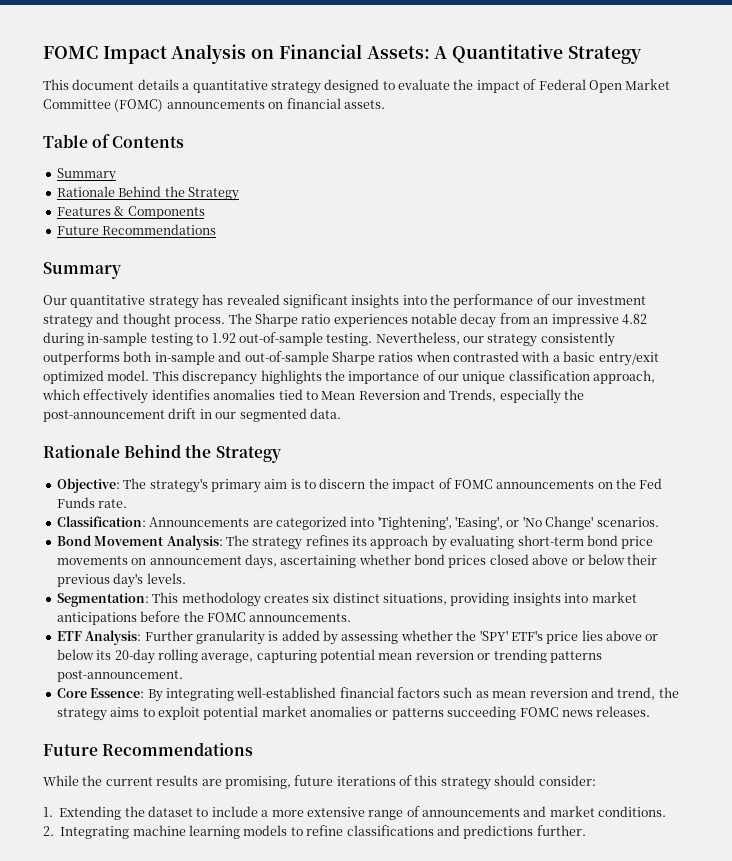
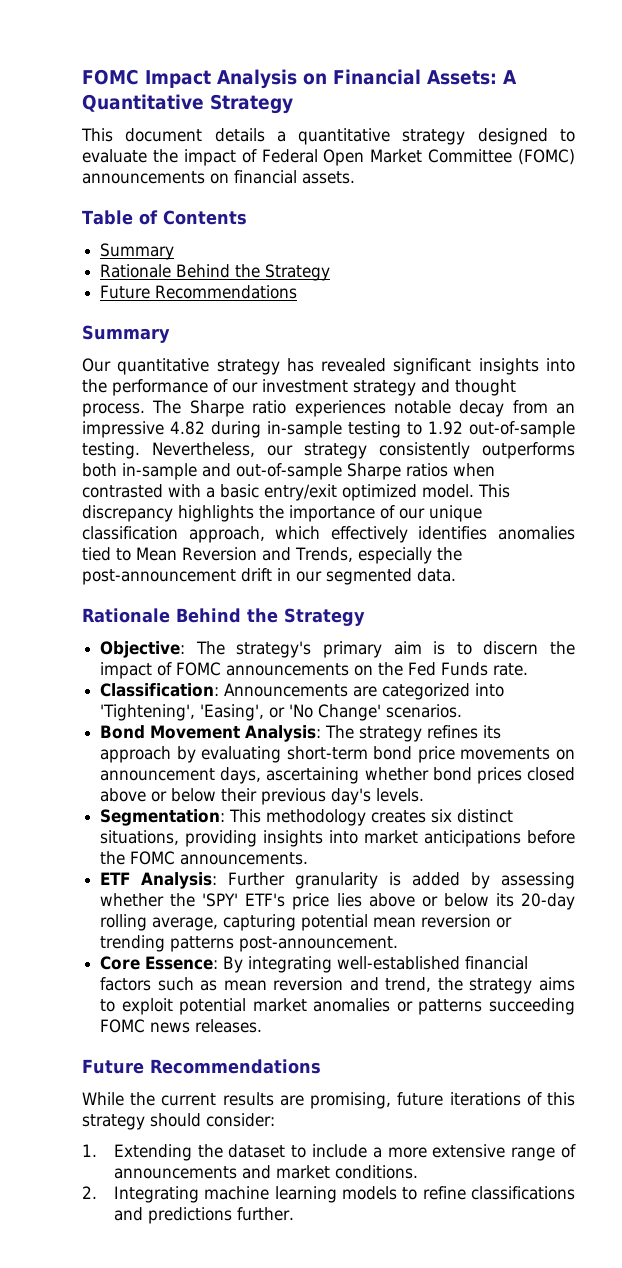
- Features & Components

